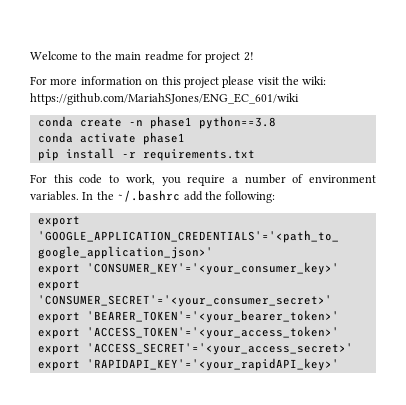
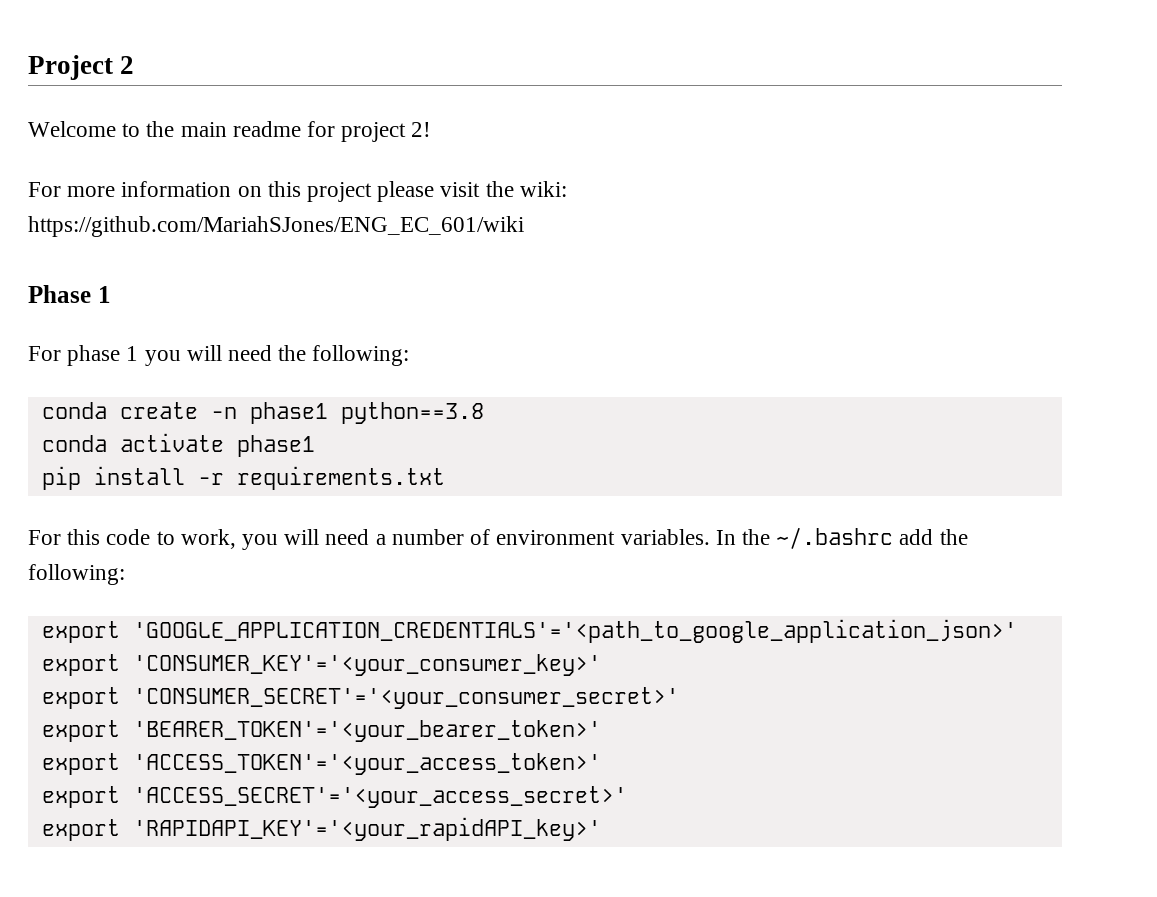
+ Project 2
+ Phase 1
+ For phase 1 you will need the following:
- For this code to work, you require a number of environment variables.
+ For this code to work, you will need a number of environment variables.

